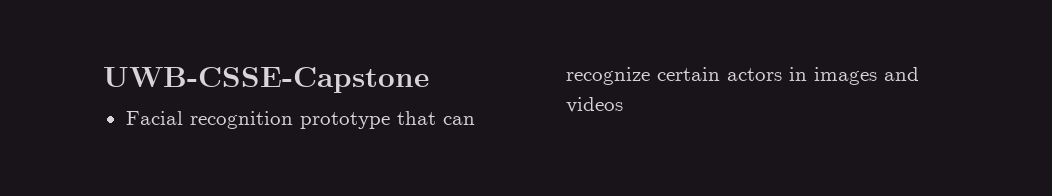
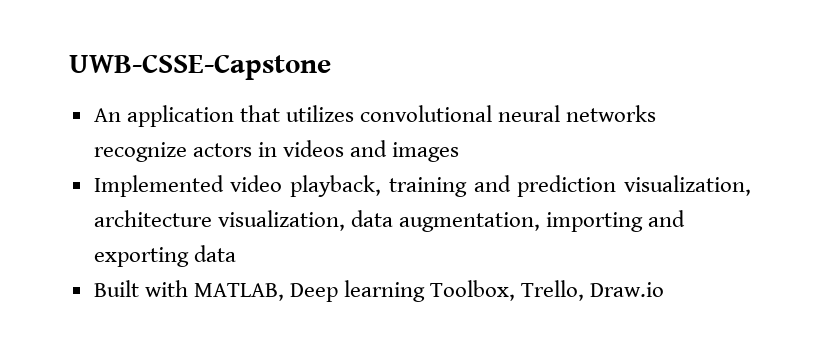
- Facial recognition prototype that can recognize certain actors in images and videos
+ An application that utilizes convolutional neural networks recognize actors in videos and images
+ Implemented video playback, training and prediction visualization, architecture visualization, data augmentation, importing and exporting data
+ Built with MATLAB, Deep learning Toolbox, Trello, Draw.io

